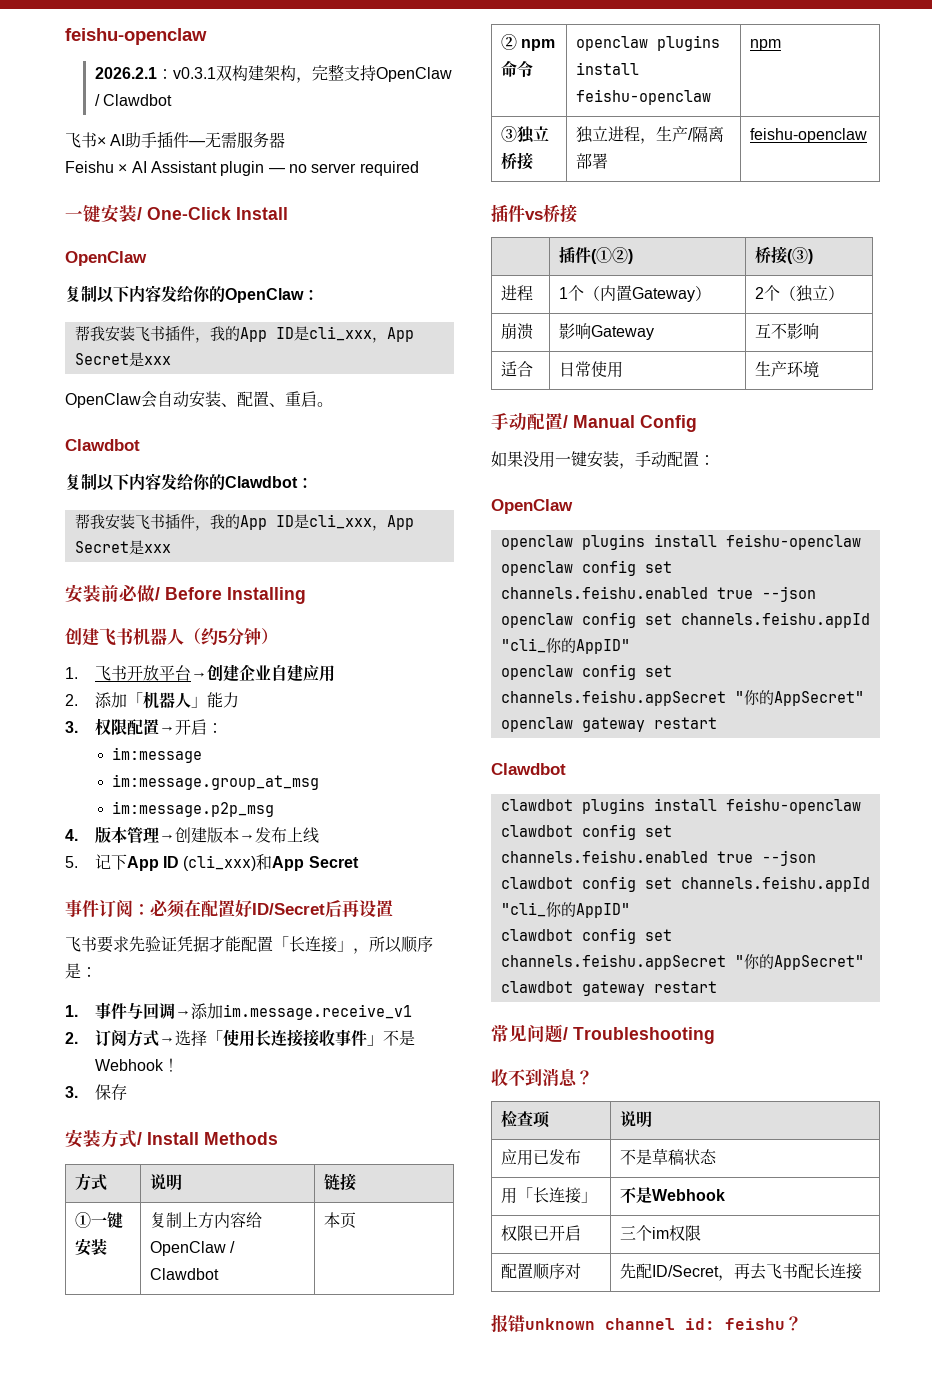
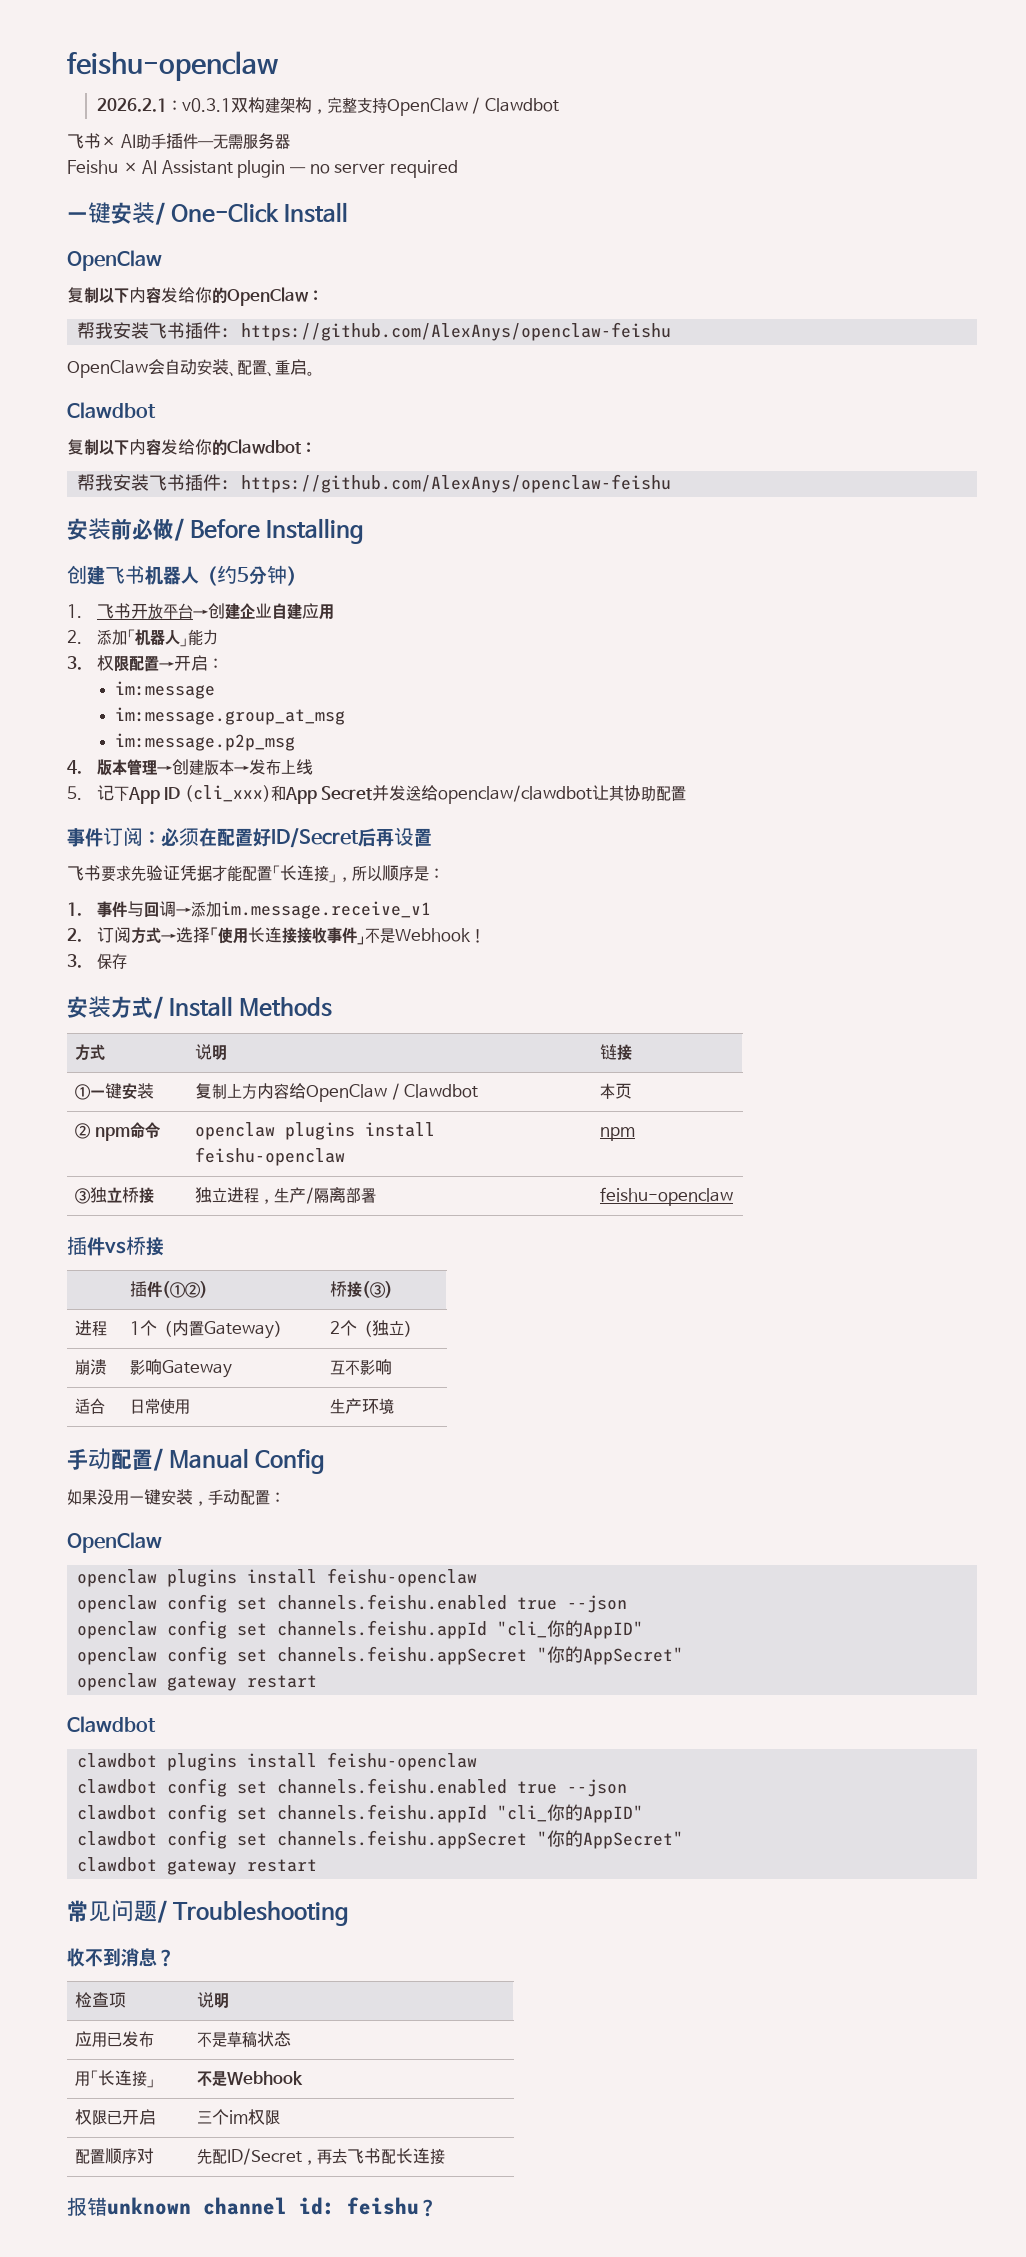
  复制以下内容发给你的OpenClaw：
- 帮我安装飞书插件，我的App ID是cli_xxx，App Secret是xxx
+ 帮我安装飞书插件: https://github.com/AlexAnys/openclaw-feishu
  复制以下内容发给你的Clawdbot：
- 帮我安装飞书插件，我的App ID是cli_xxx，App Secret是xxx
+ 帮我安装飞书插件: https://github.com/AlexAnys/openclaw-feishu
- 5.记下App ID (cli_xxx)和App Secret
+ 5.记下App ID (cli_xxx)和App Secret并发送给openclaw/clawdbot让其协助配置

